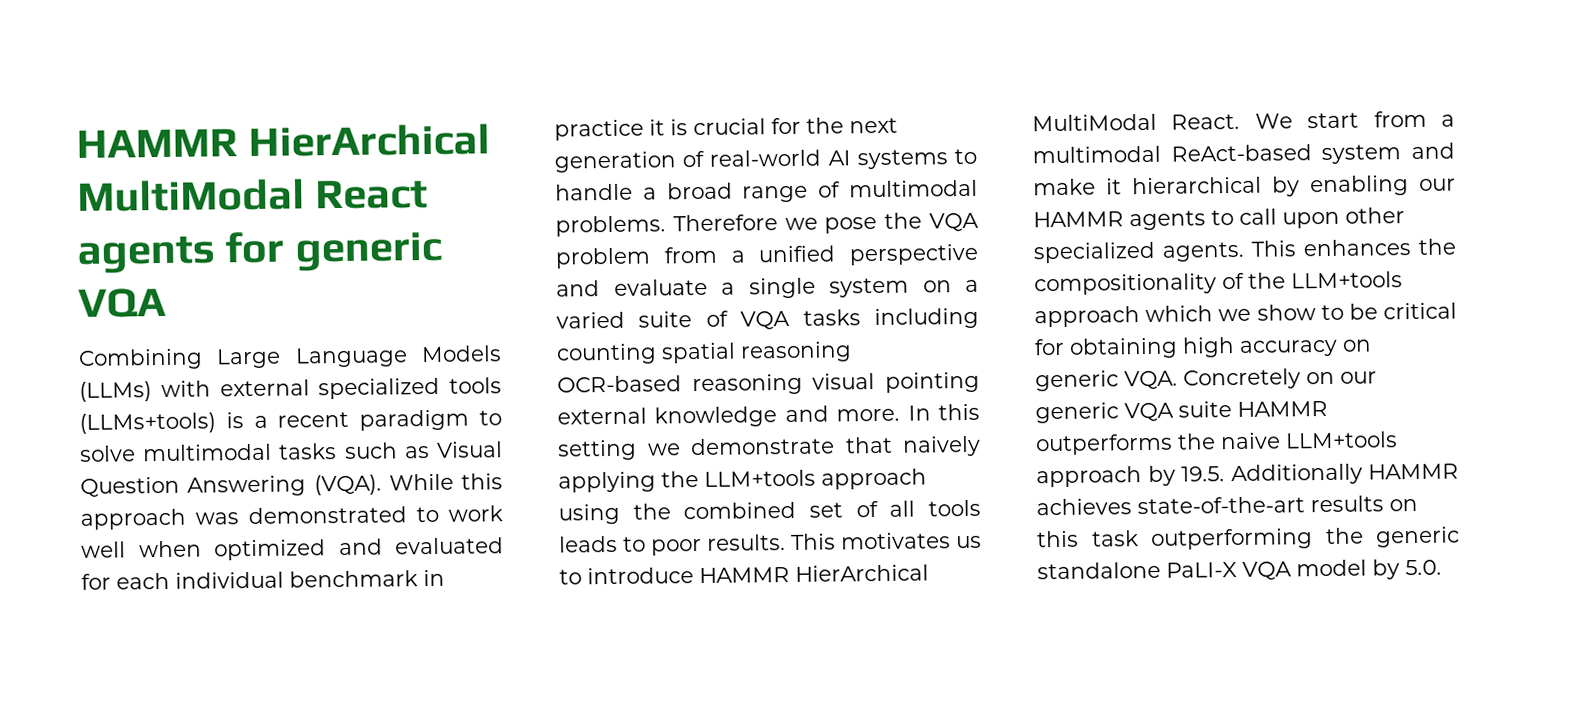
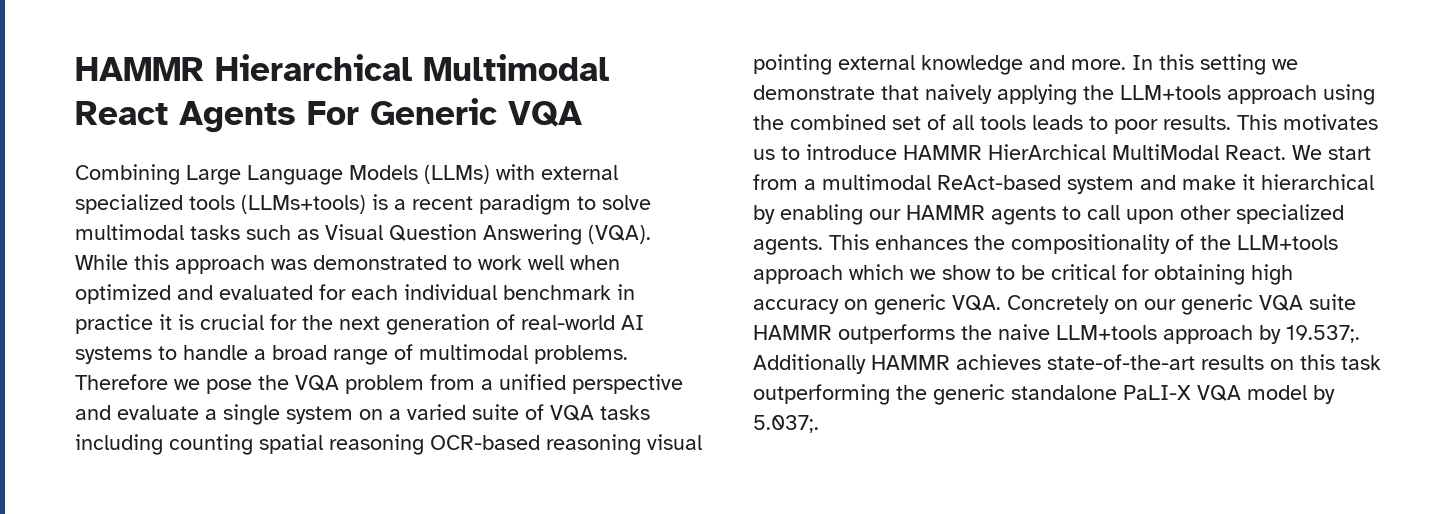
- HAMMR HierArchical MultiModal React agents for generic VQA
+ HAMMR Hierarchical Multimodal React Agents For Generic VQA
- This enhances the compositionality of the LLM+tools approach which we show to be critical for obtaining high accuracy on generic VQA. Concretely on our generic VQA suite HAMMR outperforms the naive LLM+tools approach by 19.5. Additionally HAMMR achieves state-of-the-art results on this task outperforming the generic standalone PaLI-X VQA model by 5.0.
+ This enhances the compositionality of the LLM+tools approach which we show to be critical for obtaining high accuracy on generic VQA. Concretely on our generic VQA suite HAMMR outperforms the naive LLM+tools approach by 19.537;. Additionally HAMMR achieves state-of-the-art results on this task outperforming the generic standalone PaLI-X VQA model by 5.037;.

